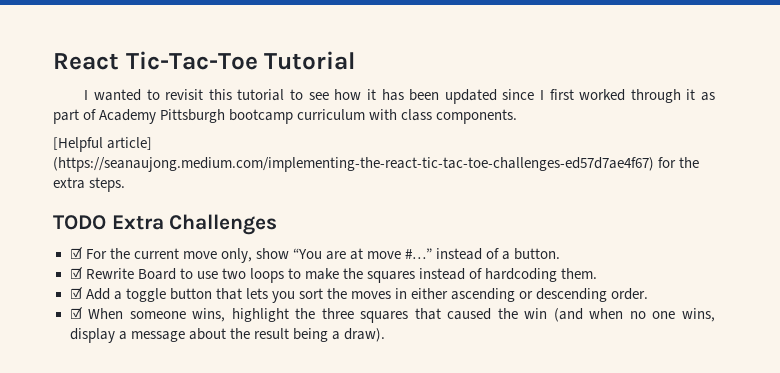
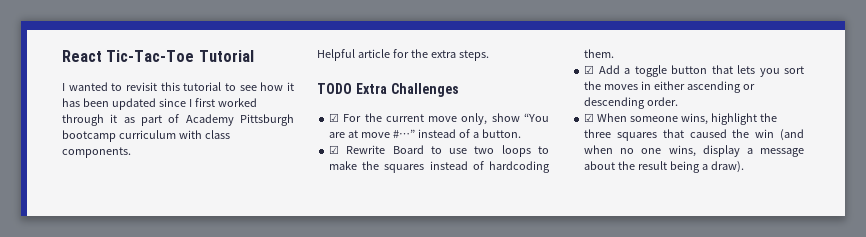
- [Helpful article] (https://seanaujong.medium.com/implementing-the-react-tic-tac-toe-challenges-ed57d7ae4f67) for the extra steps.
+ Helpful article for the extra steps.

